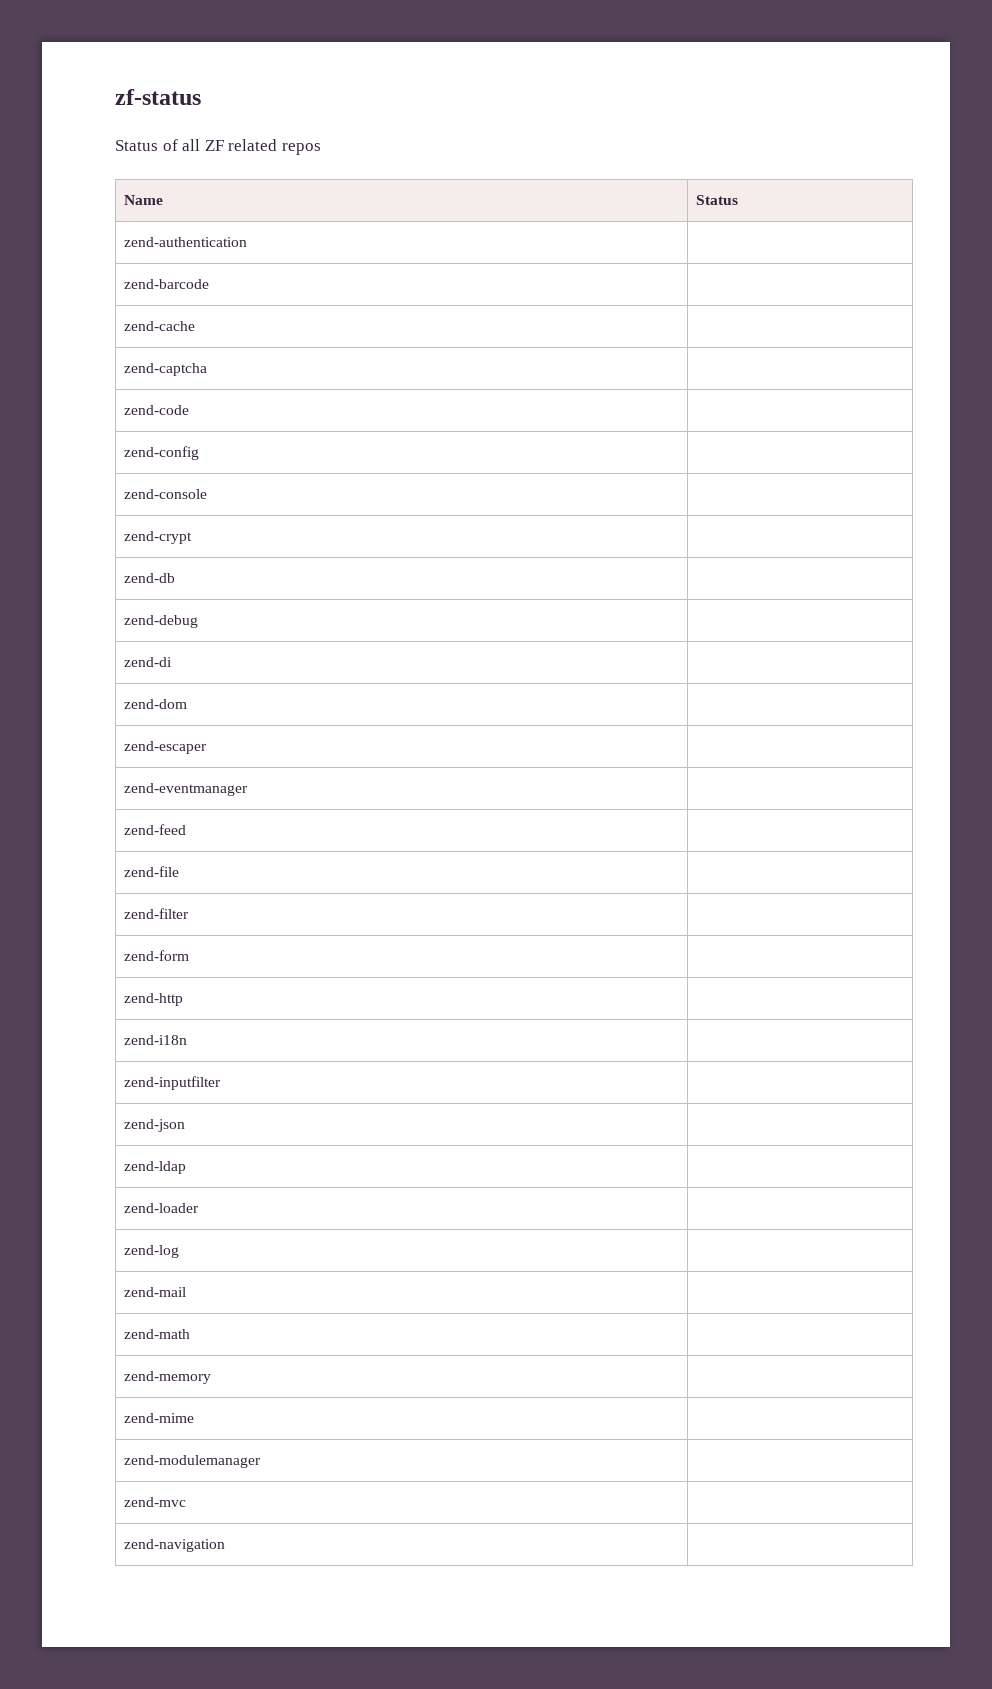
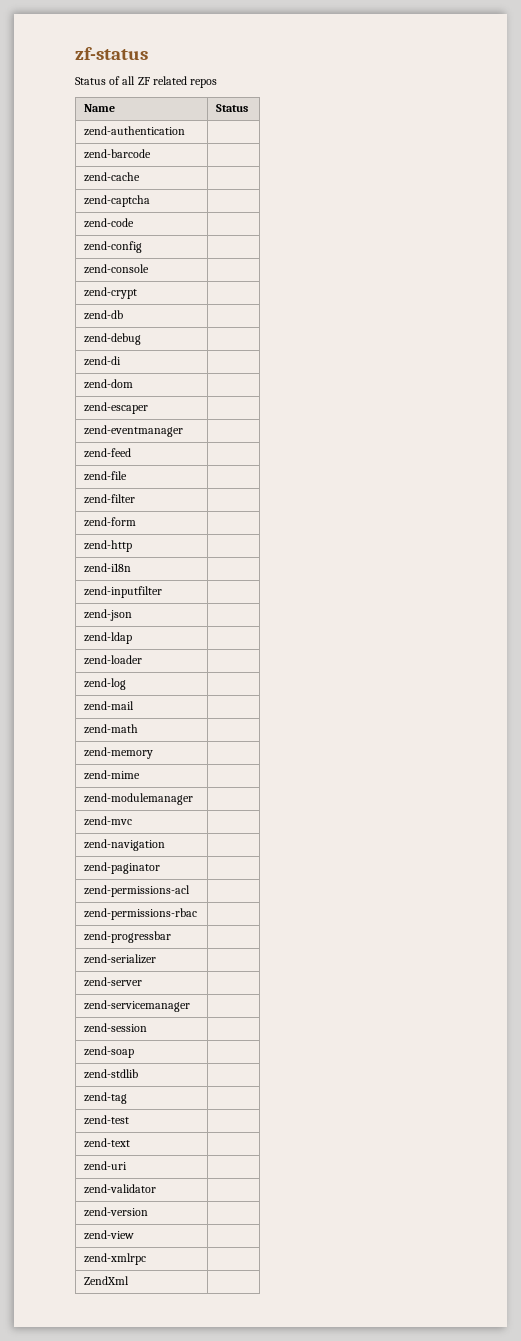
+ zend-paginator |
+ zend-permissions-acl |
+ zend-permissions-rbac |
+ zend-progressbar |
+ zend-serializer |
+ zend-server |
+ zend-servicemanager |
+ zend-session |
+ zend-soap |
+ zend-stdlib |
+ zend-tag |
+ zend-test |
+ zend-text |
+ zend-uri |
+ zend-validator |
+ zend-version |
+ zend-view |
+ zend-xmlrpc |
+ ZendXml |

